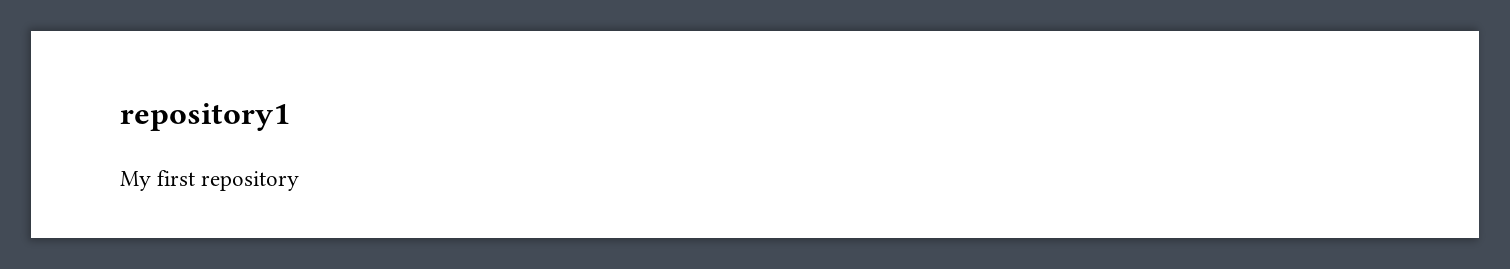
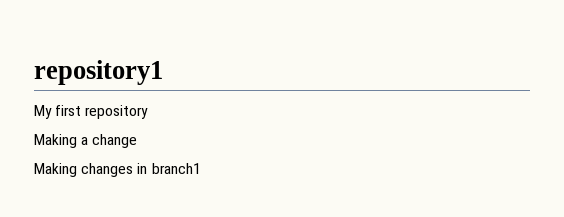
+ Making a change
+ Making changes in branch1

